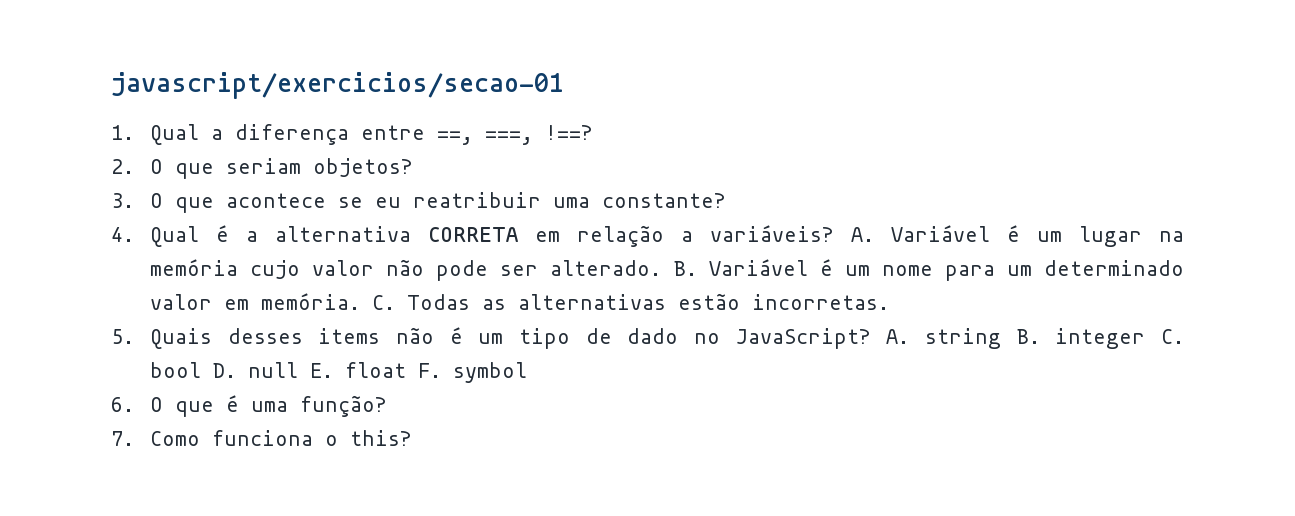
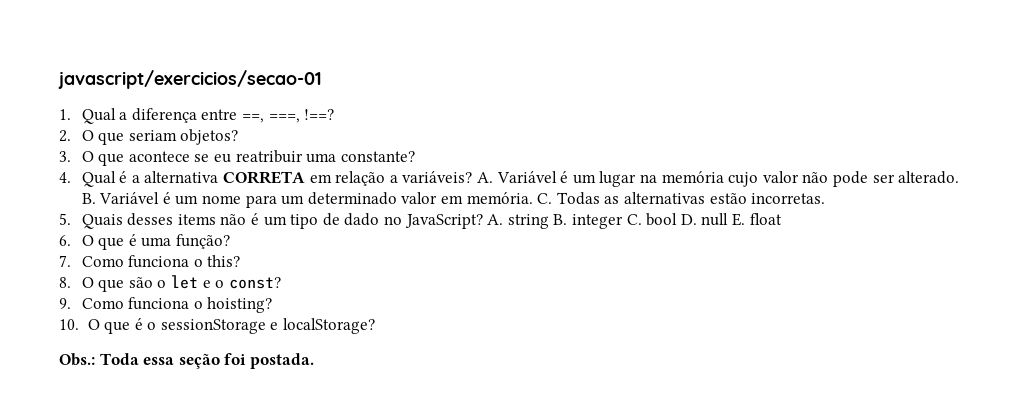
- A. string B. integer C. bool D. null E. float F. symbol
+ A. string B. integer C. bool D. null E. float
+ 8. O que são o let e o const?
+ 9. Como funciona o hoisting?
+ 10. O que é o sessionStorage e localStorage?
+ Obs.: Toda essa seção foi postada.

